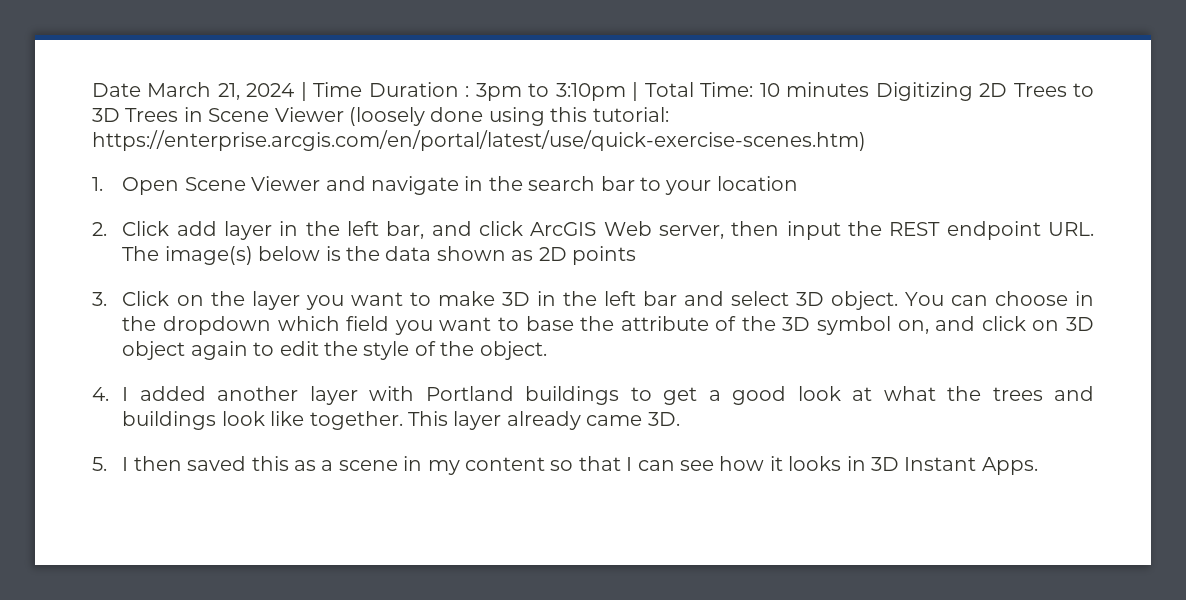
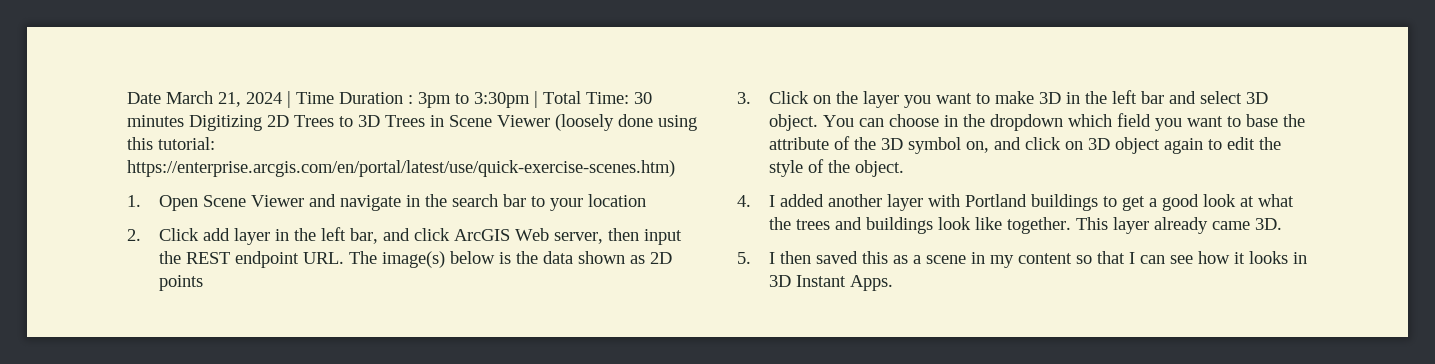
- Date March 21, 2024 | Time Duration : 3pm to 3:10pm | Total Time: 10 minutes Digitizing 2D Trees to 3D Trees in Scene Viewer (loosely done using this tutorial: https://enterprise.arcgis.com/en/portal/latest/use/quick-exercise-scenes.htm)
+ Date March 21, 2024 | Time Duration : 3pm to 3:30pm | Total Time: 30 minutes Digitizing 2D Trees to 3D Trees in Scene Viewer (loosely done using this tutorial: https://enterprise.arcgis.com/en/portal/latest/use/quick-exercise-scenes.htm)

